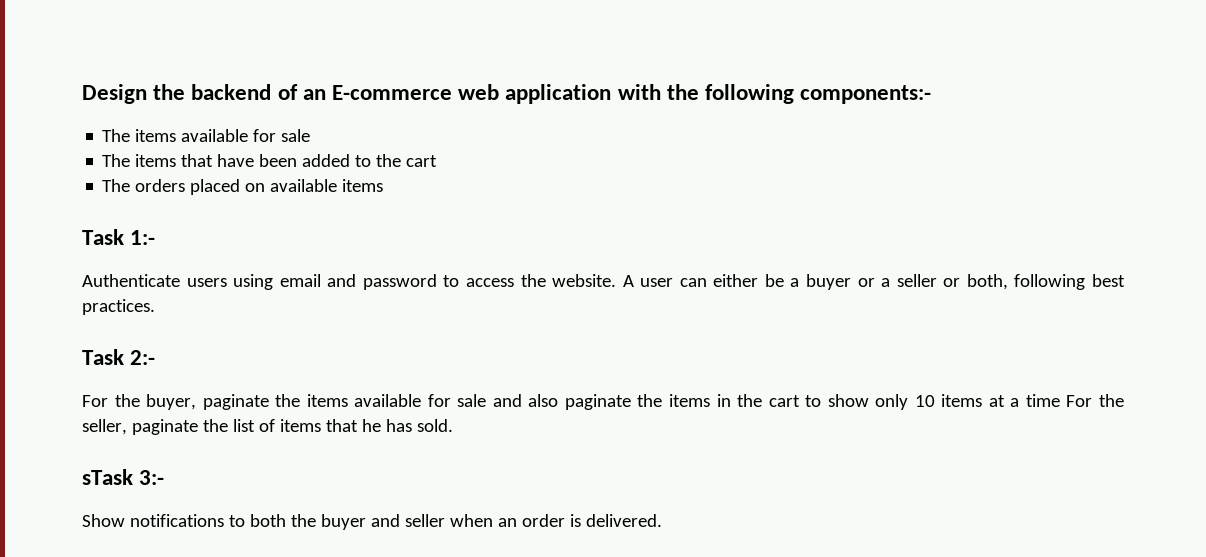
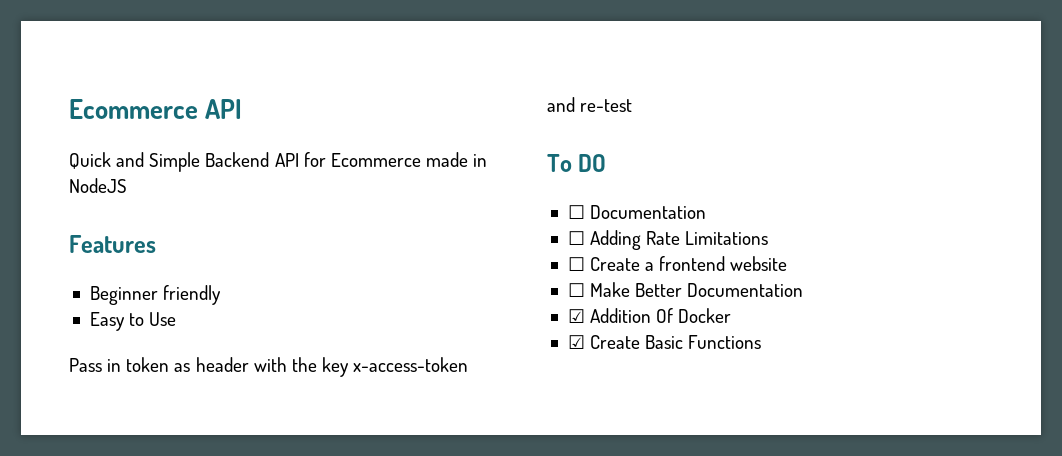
- Design the backend of an E-commerce web application with the following components:-
- The items available for sale
- The items that have been added to the cart
- The orders placed on available items
- Task 1:-
- Authenticate users using email and password to access the website. A user can either be a buyer or a seller or both, following best practices.
- Task 2:-
- For the buyer, paginate the items available for sale and also paginate the items in the cart to show only 10 items at a time For the seller, paginate the list of items that he has sold.
- sTask 3:-
- Show notifications to both the buyer and seller when an order is delivered.
+ Ecommerce API
+ Quick and Simple Backend API for Ecommerce made in NodeJS
+ Features
+ Beginner friendly
+ Easy to Use
+ Pass in token as header with the key x-access-token and re-test
+ To DO
+ ☐ Documentation
+ ☐ Adding Rate Limitations
+ ☐ Create a frontend website
+ ☐ Make Better Documentation
+ ☑ Addition Of Docker
+ ☑ Create Basic Functions

